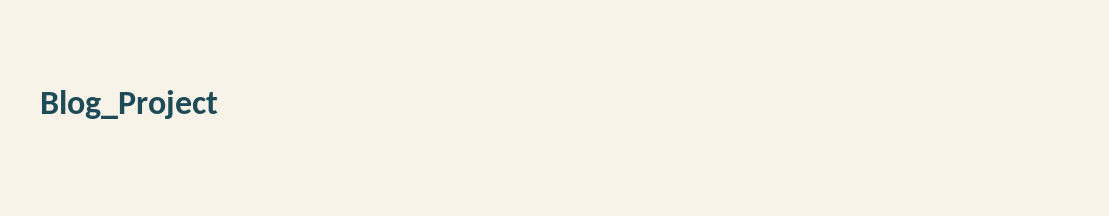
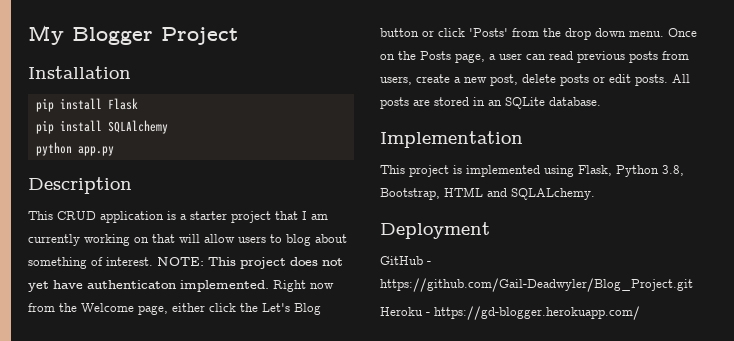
- Blog_Project
+ My Blogger Project
+ Installation
+ pip install Flask
+ pip install SQLAlchemy
+ python app.py
+ Description
+ This CRUD application is a starter project that I am currently working on that will allow users to blog about something of interest. NOTE: This project does not yet have authenticaton implemented. Right now from the Welcome page, either click the Let's Blog button or click 'Posts' from the drop down menu. Once on the Posts page, a user can read previous posts from users, create a new post, delete posts or edit posts. All posts are stored in an SQLite database.
+ Implementation
+ This project is implemented using Flask, Python 3.8, Bootstrap, HTML and SQLALchemy.
+ Deployment
+ GitHub - https://github.com/Gail-Deadwyler/Blog_Project.git
+ Heroku - https://gd-blogger.herokuapp.com/

